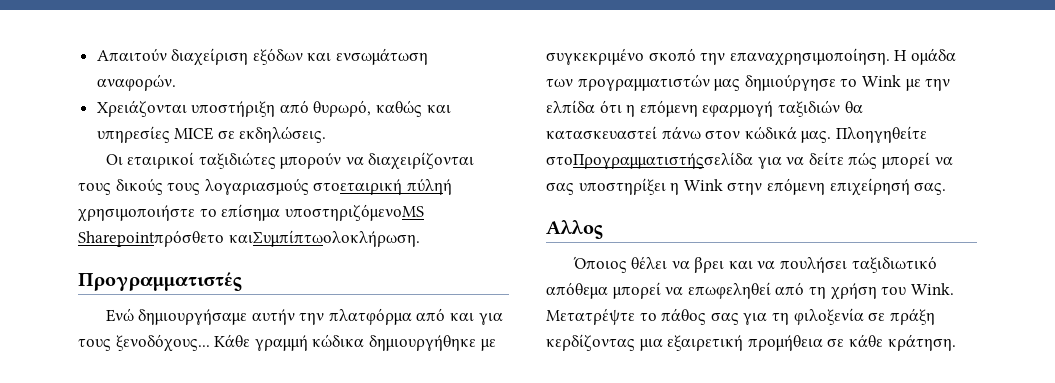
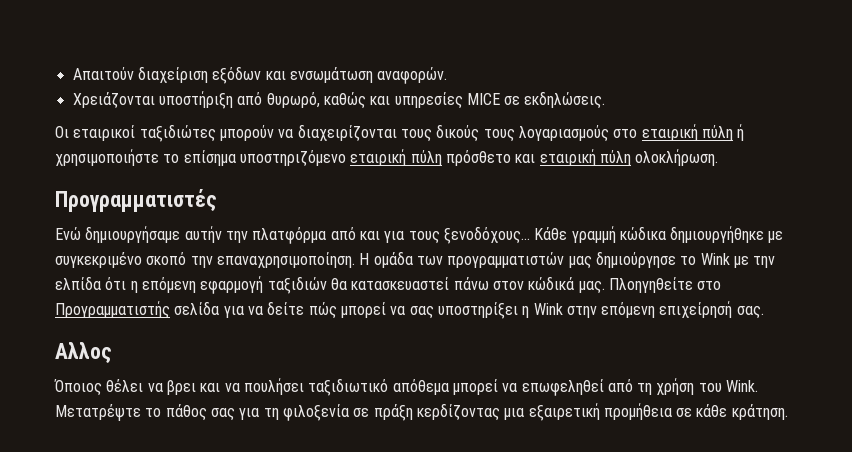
- Οι εταιρικοί ταξιδιώτες μπορούν να διαχειρίζονται τους δικούς τους λογαριασμούς στοεταιρική πύληή χρησιμοποιήστε το επίσημα υποστηριζόμενοMS Sharepointπρόσθετο καιΣυμπίπτωολοκλήρωση.
+ Οι εταιρικοί ταξιδιώτες μπορούν να διαχειρίζονται τους δικούς τους λογαριασμούς στο εταιρική πύλη ή χρησιμοποιήστε το επίσημα υποστηριζόμενο εταιρική πύλη πρόσθετο και εταιρική πύλη ολοκλήρωση.
- Πλοηγηθείτε στοΠρογραμματιστήςσελίδα για να δείτε πώς μπορεί να σας υποστηρίξει η Wink στην επόμενη επιχείρησή σας.
+ Πλοηγηθείτε στο Προγραμματιστής σελίδα για να δείτε πώς μπορεί να σας υποστηρίξει η Wink στην επόμενη επιχείρησή σας.

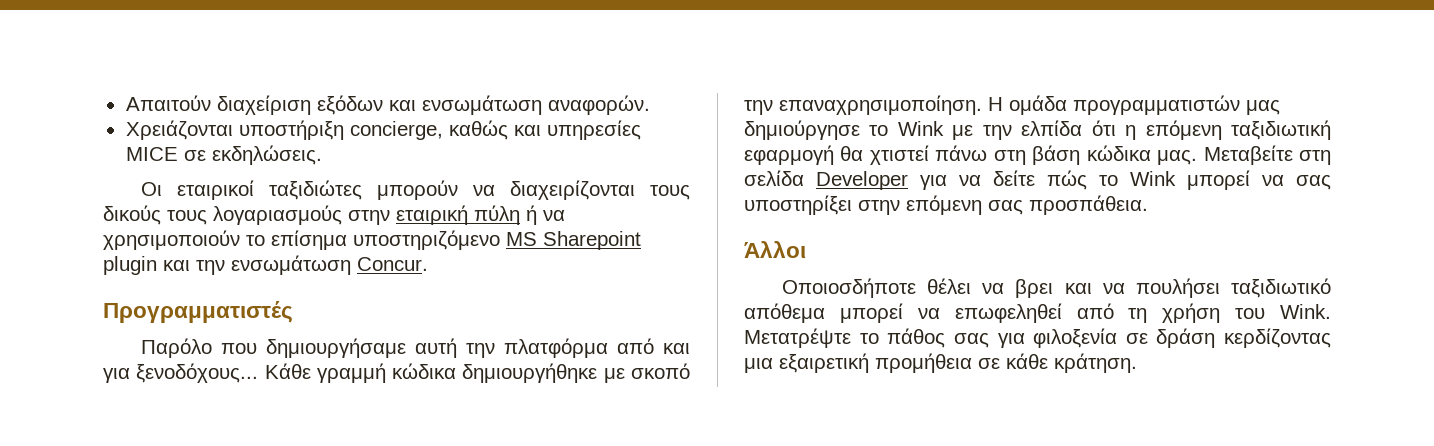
- Χρειάζονται υποστήριξη από θυρωρό, καθώς και υπηρεσίες MICE σε εκδηλώσεις.
+ Χρειάζονται υποστήριξη concierge, καθώς και υπηρεσίες MICE σε εκδηλώσεις.
- Οι εταιρικοί ταξιδιώτες μπορούν να διαχειρίζονται τους δικούς τους λογαριασμούς στο εταιρική πύλη ή χρησιμοποιήστε το επίσημα υποστηριζόμενο εταιρική πύλη πρόσθετο και εταιρική πύλη ολοκλήρωση.
+ Οι εταιρικοί ταξιδιώτες μπορούν να διαχειρίζονται τους δικούς τους λογαριασμούς στην εταιρική πύλη ή να χρησιμοποιούν το επίσημα υποστηριζόμενο MS Sharepoint plugin και την ενσωμάτωση Concur.
  Προγραμματιστές
- Ενώ δημιουργήσαμε αυτήν την πλατφόρμα από και για τους ξενοδόχους...
+ Παρόλο που δημιουργήσαμε αυτή την πλατφόρμα από και για ξενοδόχους...
- Κάθε γραμμή κώδικα δημιουργήθηκε με συγκεκριμένο σκοπό την επαναχρησιμοποίηση.
+ Κάθε γραμμή κώδικα δημιουργήθηκε με σκοπό την επαναχρησιμοποίηση.
- Η ομάδα των προγραμματιστών μας δημιούργησε το Wink με την ελπίδα ότι η επόμενη εφαρμογή ταξιδιών θα κατασκευαστεί πάνω στον κώδικά μας. Πλοηγηθείτε στο Προγραμματιστής σελίδα για να δείτε πώς μπορεί να σας υποστηρίξει η Wink στην επόμενη επιχείρησή σας.
- Αλλος
- Όποιος θέλει να βρει και να πουλήσει ταξιδιωτικό απόθεμα μπορεί να επωφεληθεί από τη χρήση του Wink.
+ Η ομάδα προγραμματιστών μας δημιούργησε το Wink με την ελπίδα ότι η επόμενη ταξιδιωτική εφαρμογή θα χτιστεί πάνω στη βάση κώδικα μας. Μεταβείτε στη σελίδα Developer για να δείτε πώς το Wink μπορεί να σας υποστηρίξει στην επόμενη σας προσπάθεια.
+ Άλλοι
+ Οποιοσδήποτε θέλει να βρει και να πουλήσει ταξιδιωτικό απόθεμα μπορεί να επωφεληθεί από τη χρήση του Wink.
- Μετατρέψτε το πάθος σας για τη φιλοξενία σε πράξη κερδίζοντας μια εξαιρετική προμήθεια σε κάθε κράτηση.
+ Μετατρέψτε το πάθος σας για φιλοξενία σε δράση κερδίζοντας μια εξαιρετική προμήθεια σε κάθε κράτηση.

